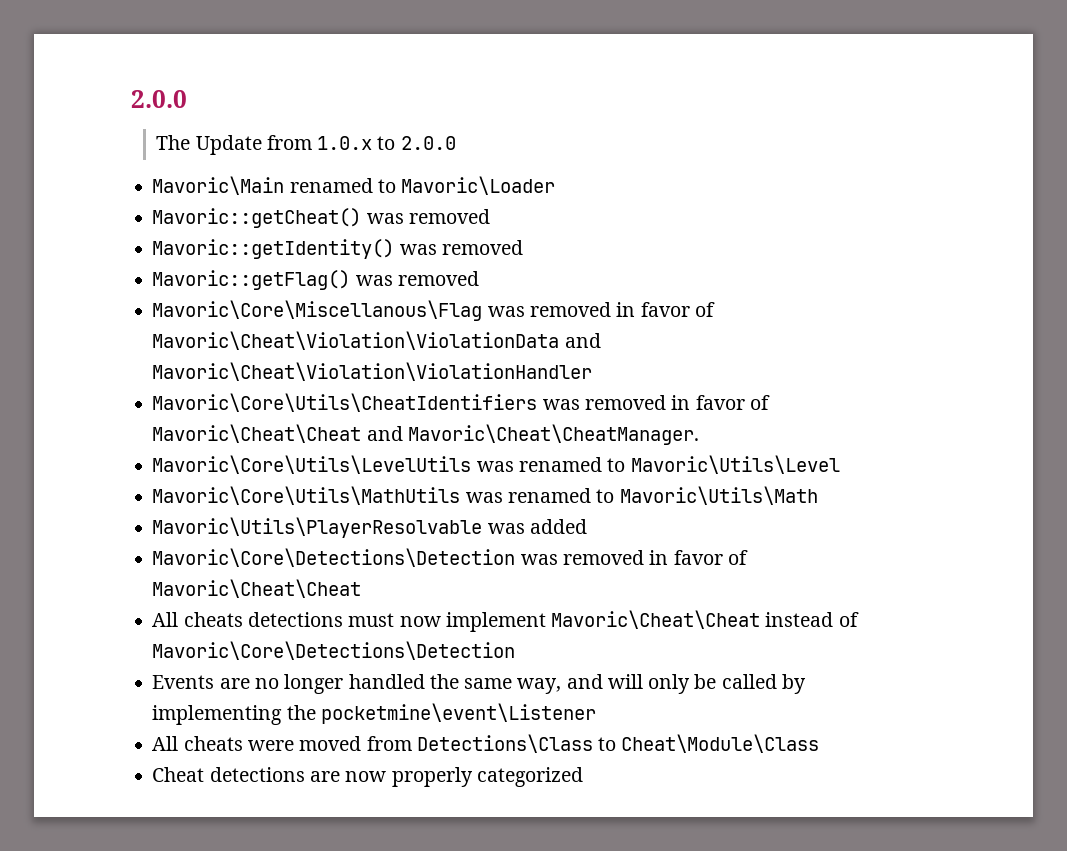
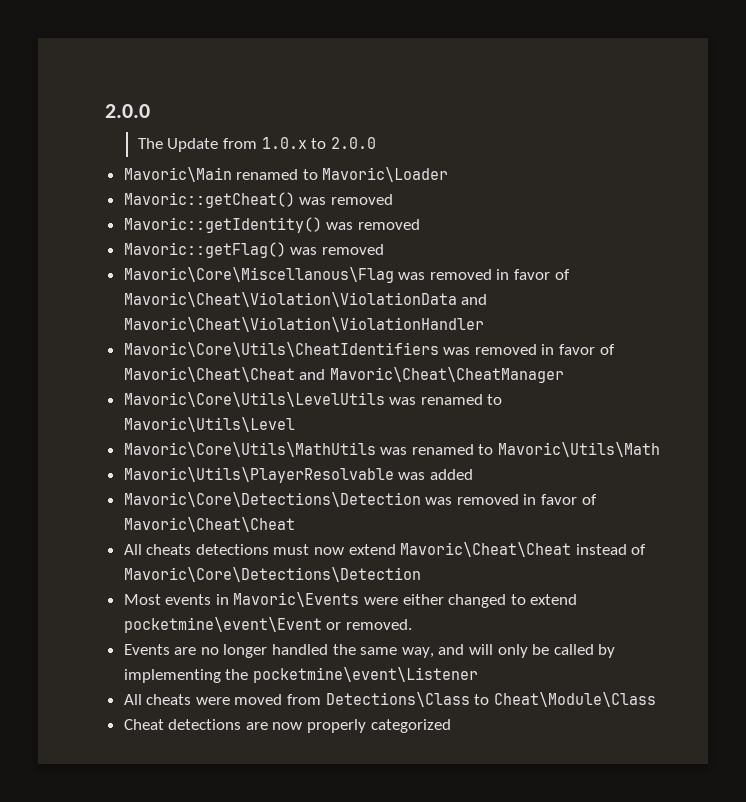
- Mavoric\Core\Utils\CheatIdentifiers was removed in favor of Mavoric\Cheat\Cheat and Mavoric\Cheat\CheatManager.
+ Mavoric\Core\Utils\CheatIdentifiers was removed in favor of Mavoric\Cheat\Cheat and Mavoric\Cheat\CheatManager
- All cheats detections must now implement Mavoric\Cheat\Cheat instead of Mavoric\Core\Detections\Detection
+ All cheats detections must now extend Mavoric\Cheat\Cheat instead of Mavoric\Core\Detections\Detection
+ Most events in Mavoric\Events were either changed to extend pocketmine\event\Event or removed.

